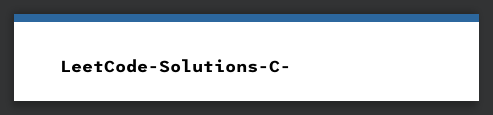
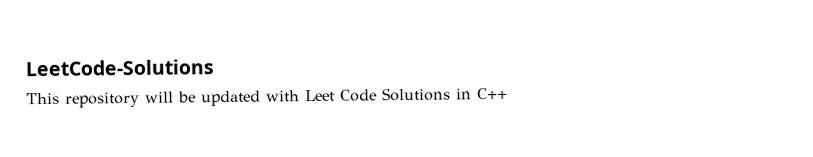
- LeetCode-Solutions-C-
+ LeetCode-Solutions
+ This repository will be updated with Leet Code Solutions in C++

